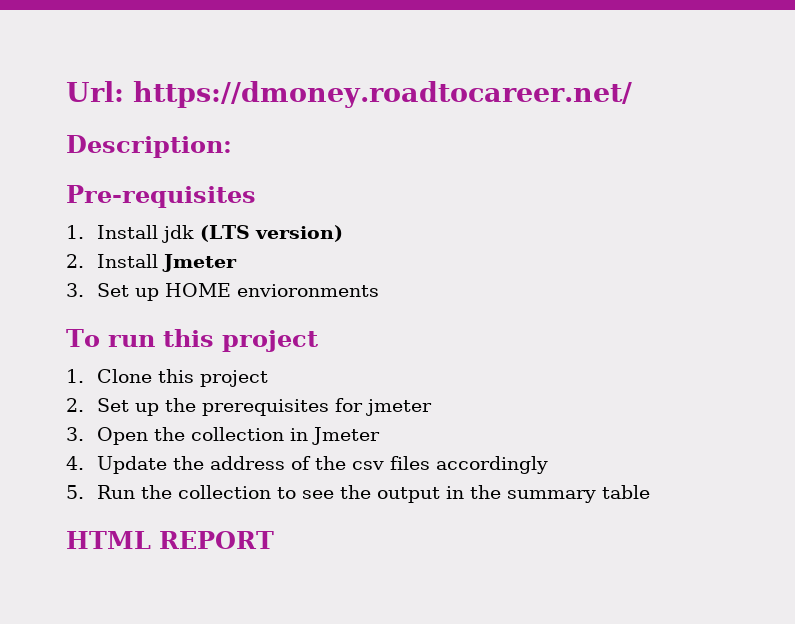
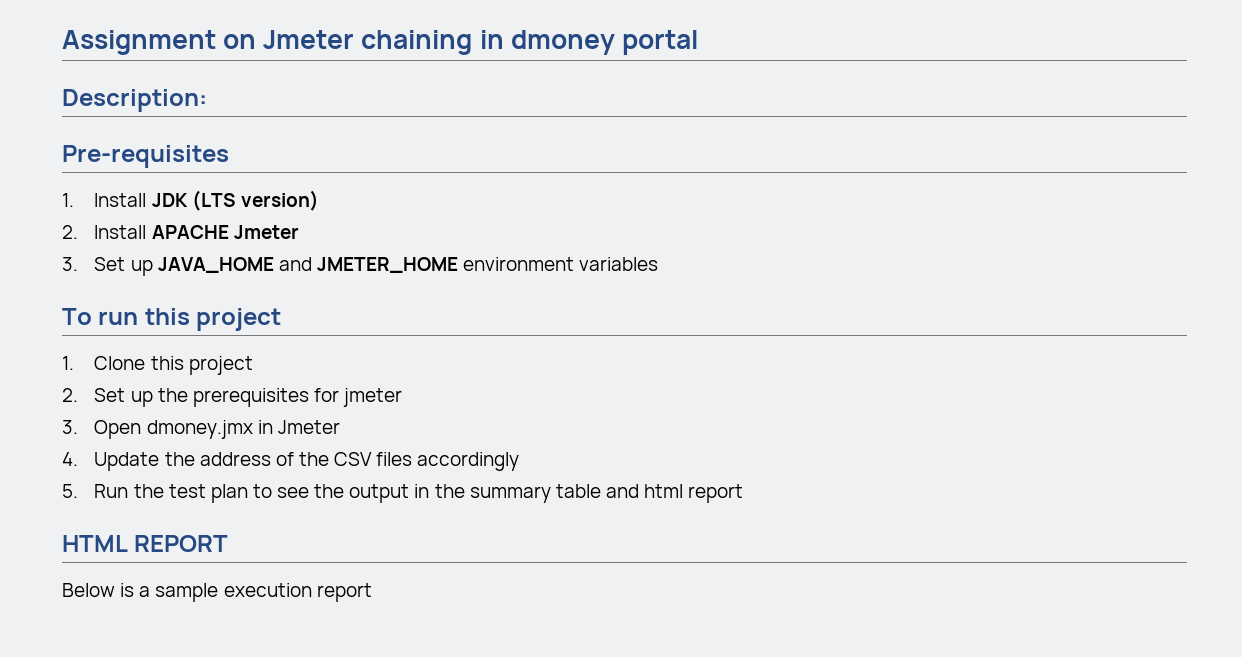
- Url: https://dmoney.roadtocareer.net/
+ Assignment on Jmeter chaining in dmoney portal
- 1. Install jdk (LTS version)
+ 1. Install JDK (LTS version)
- 2. Install Jmeter
+ 2. Install APACHE Jmeter
- 3. Set up HOME envioronments
+ 3. Set up JAVA_HOME and JMETER_HOME environment variables
- 3. Open the collection in Jmeter
+ 3. Open dmoney.jmx in Jmeter
- 4. Update the address of the csv files accordingly
+ 4. Update the address of the CSV files accordingly
- 5. Run the collection to see the output in the summary table
+ 5. Run the test plan to see the output in the summary table and html report
+ Below is a sample execution report

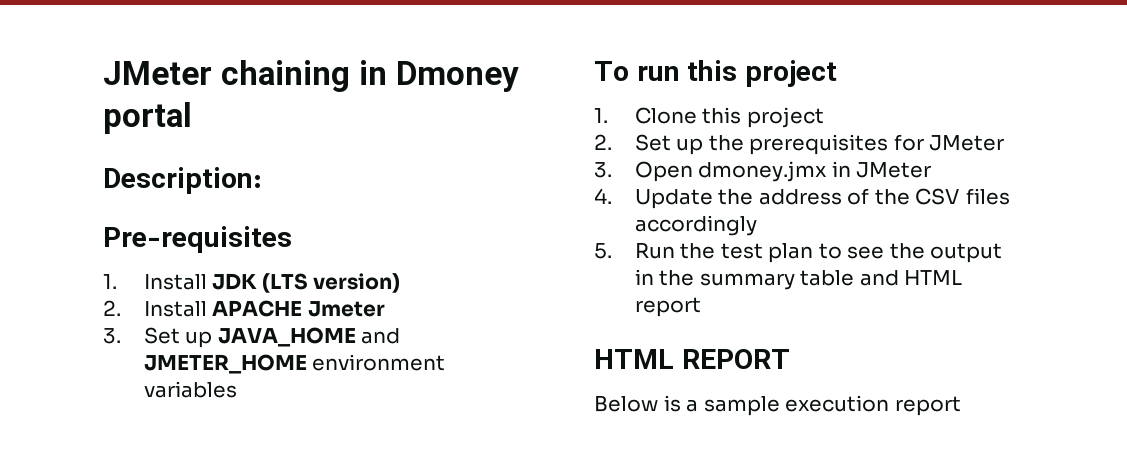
- Assignment on Jmeter chaining in dmoney portal
+ JMeter chaining in Dmoney portal
- 2. Set up the prerequisites for jmeter
+ 2. Set up the prerequisites for JMeter
- 3. Open dmoney.jmx in Jmeter
+ 3. Open dmoney.jmx in JMeter
- 5. Run the test plan to see the output in the summary table and html report
+ 5. Run the test plan to see the output in the summary table and HTML report

